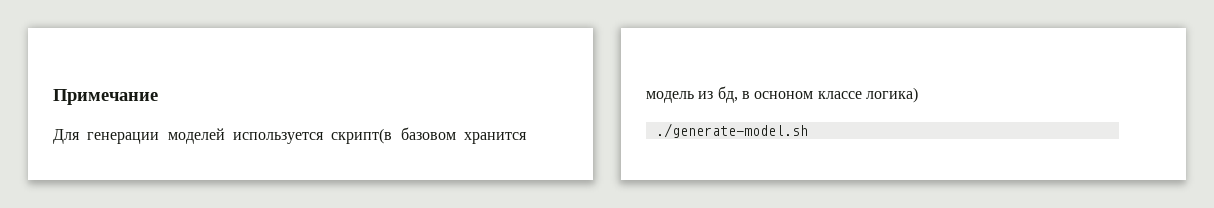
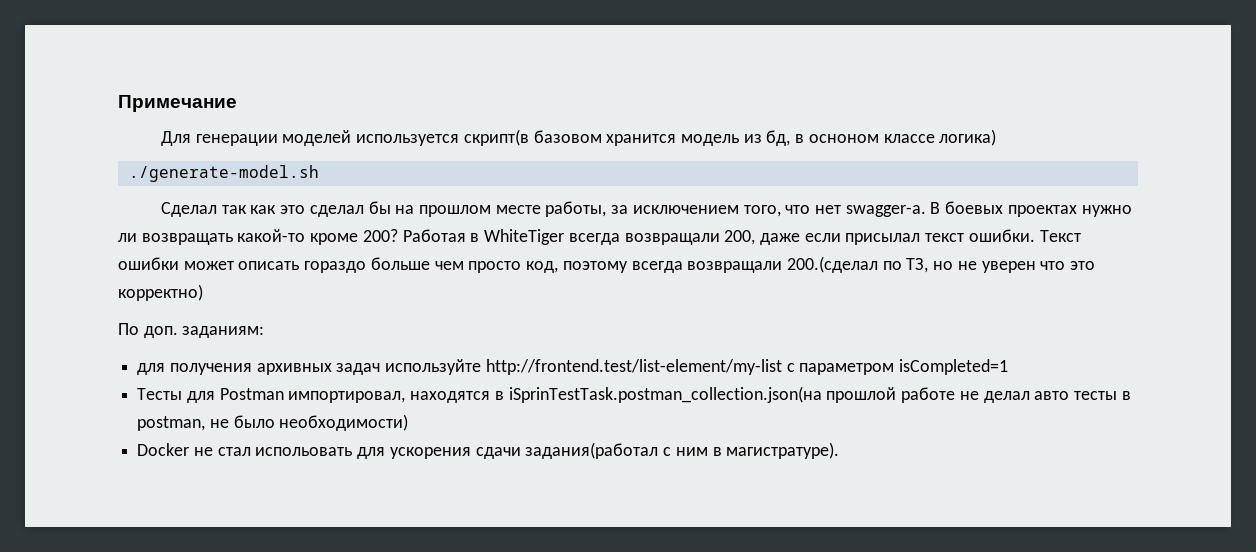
+ Сделал так как это сделал бы на прошлом месте работы, за исключением того, что нет swagger-а. В боевых проектах нужно ли возвращать какой-то кроме 200? Работая в WhiteTiger всегда возвращали 200, даже если присылал текст ошибки. Текст ошибки может описать гораздо больше чем просто код, поэтому всегда возвращали 200.(сделал по ТЗ, но не уверен что это корректно)
+ По доп. заданиям:
+ для получения архивных задач используйте http://frontend.test/list-element/my-list c параметром isCompleted=1
+ Тесты для Postman импортировал, находятся в iSprinTestTask.postman_collection.json(на прошлой работе не делал авто тесты в postman, не было необходимости)
+ Docker не стал испольовать для ускорения сдачи задания(работал с ним в магистратуре).

